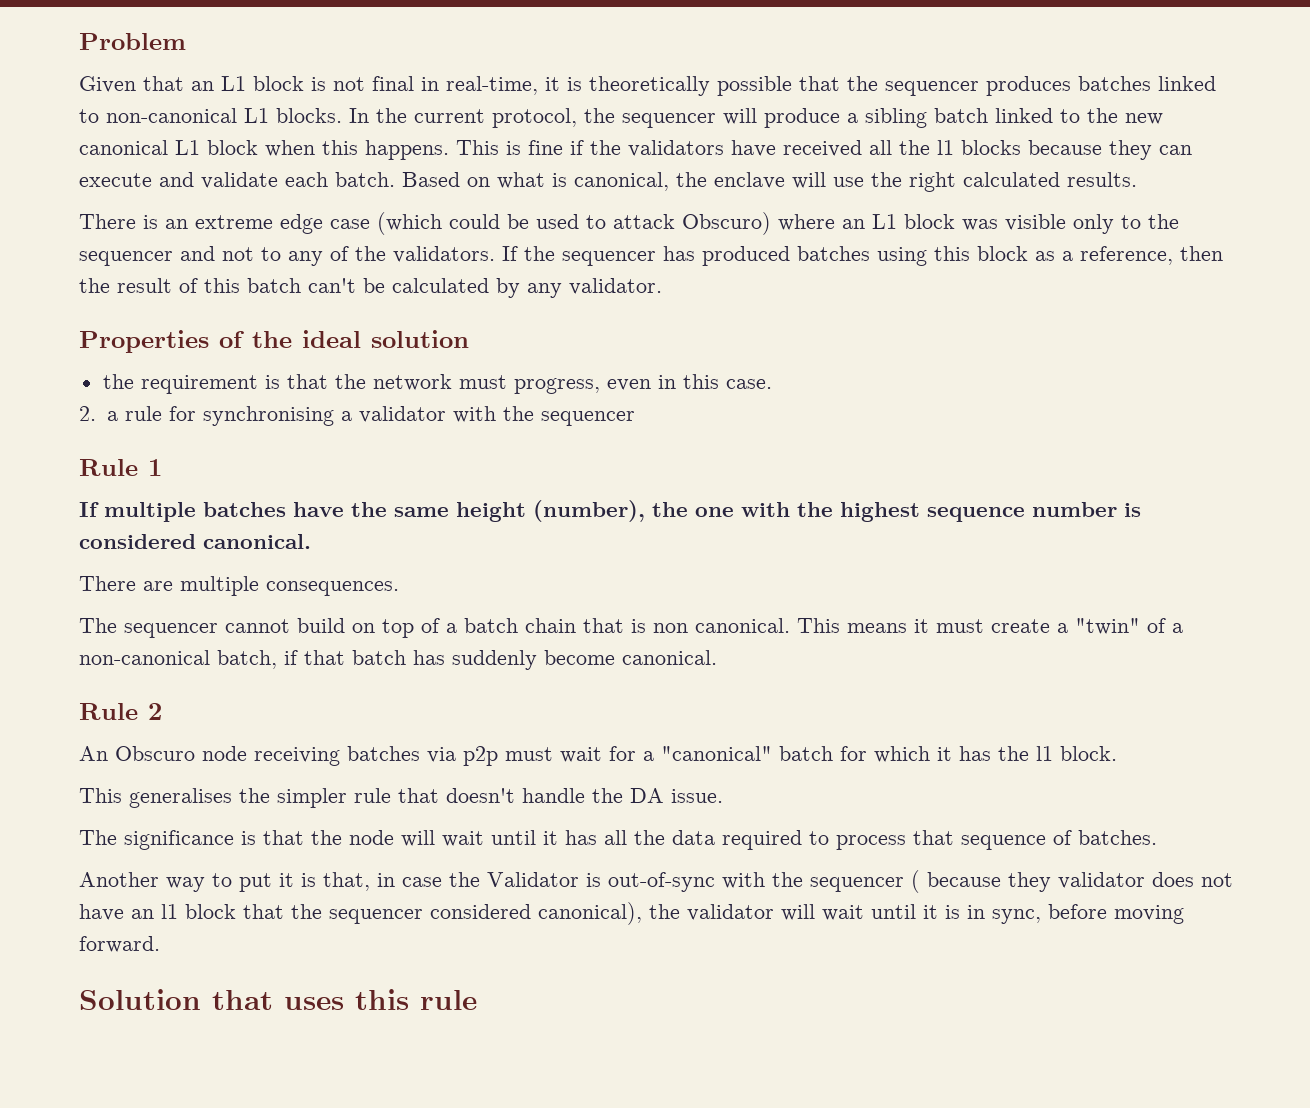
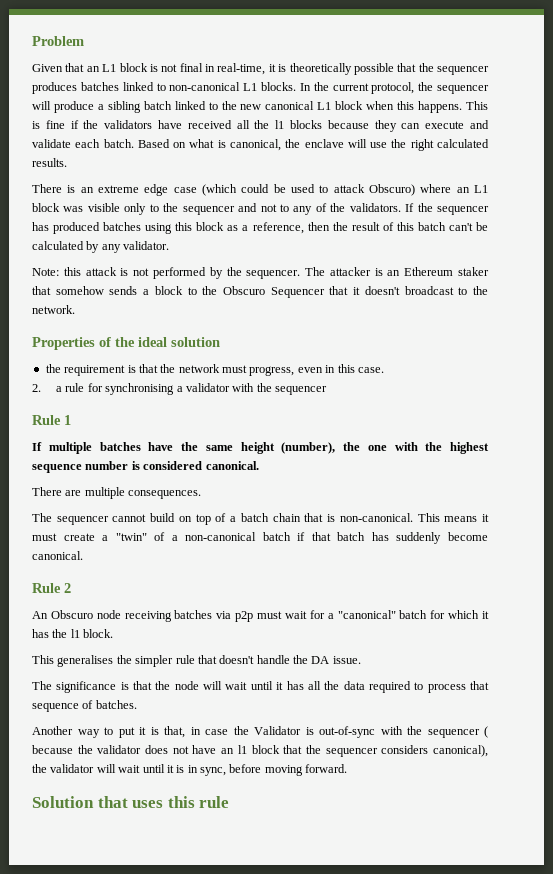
+ Note: this attack is not performed by the sequencer. The attacker is an Ethereum staker that somehow sends a block to the Obscuro Sequencer that it doesn't broadcast to the network.
- The sequencer cannot build on top of a batch chain that is non canonical.
+ The sequencer cannot build on top of a batch chain that is non-canonical.
- This means it must create a "twin" of a non-canonical batch, if that batch has suddenly become canonical.
+ This means it must create a "twin" of a non-canonical batch if that batch has suddenly become canonical.
- Another way to put it is that, in case the Validator is out-of-sync with the sequencer ( because they validator does not have an l1 block that the sequencer considered canonical), the validator will wait until it is in sync, before moving forward.
+ Another way to put it is that, in case the Validator is out-of-sync with the sequencer ( because the validator does not have an l1 block that the sequencer considers canonical), the validator will wait until it is in sync, before moving forward.

